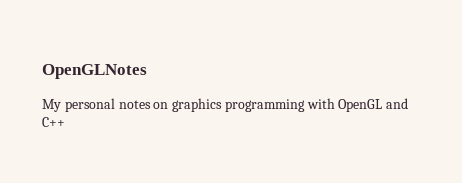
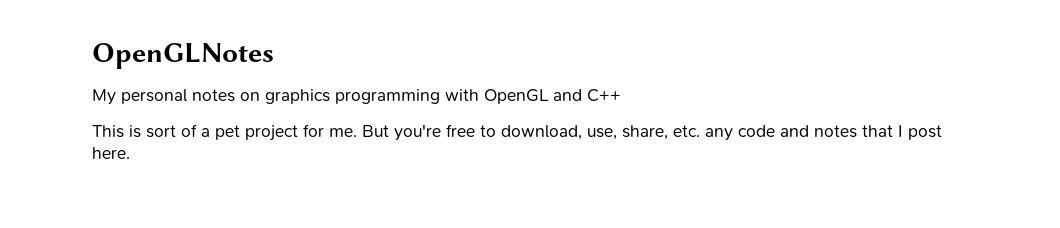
+ This is sort of a pet project for me. But you're free to download, use, share, etc. any code and notes that I post here.

